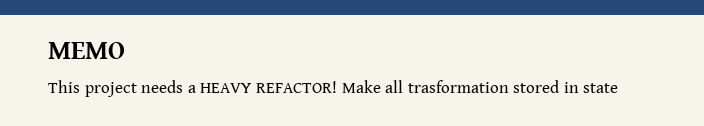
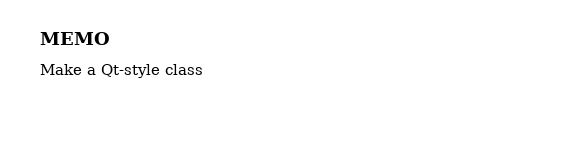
- This project needs a HEAVY REFACTOR! Make all trasformation stored in state
+ Make a Qt-style class

